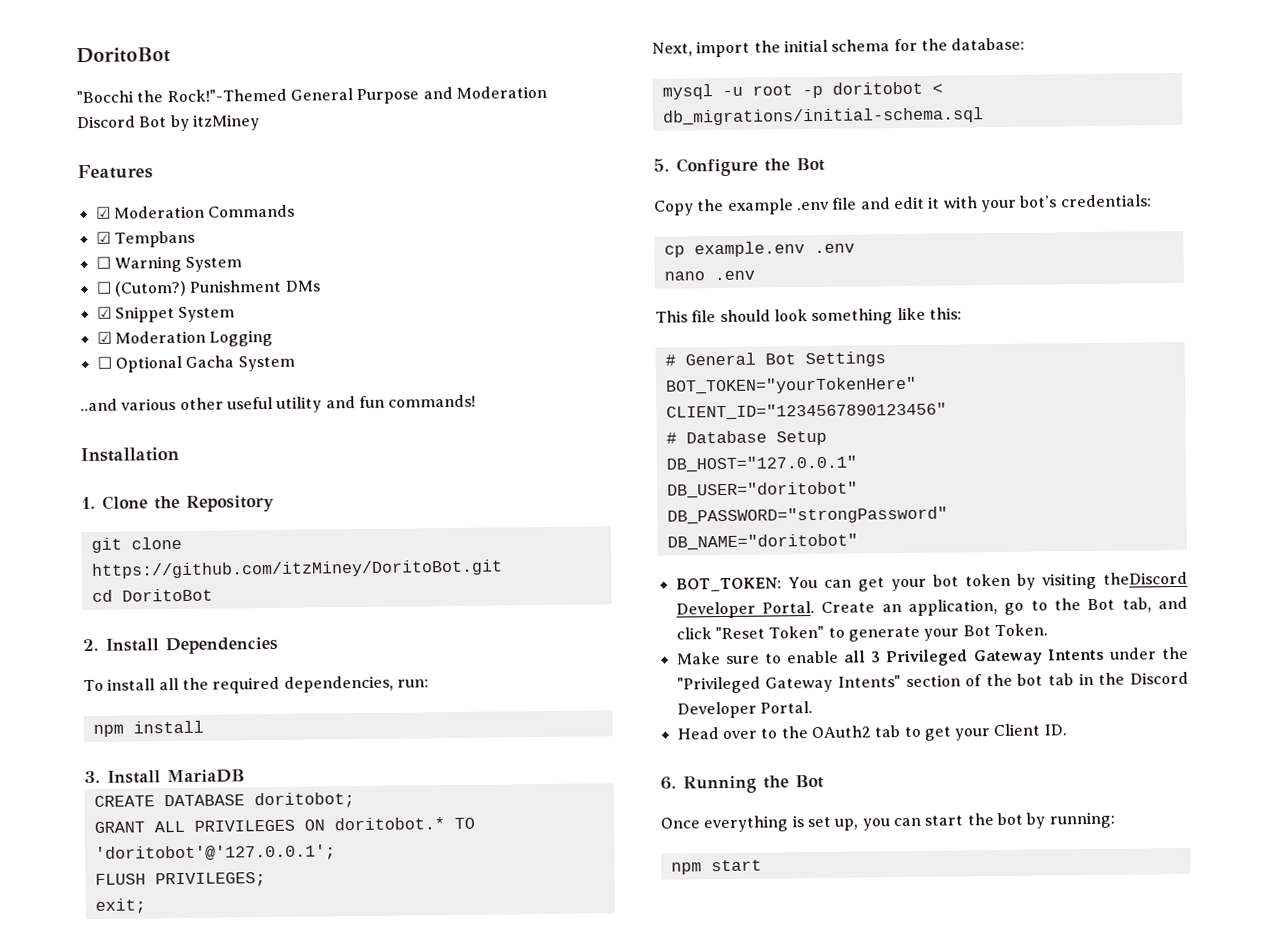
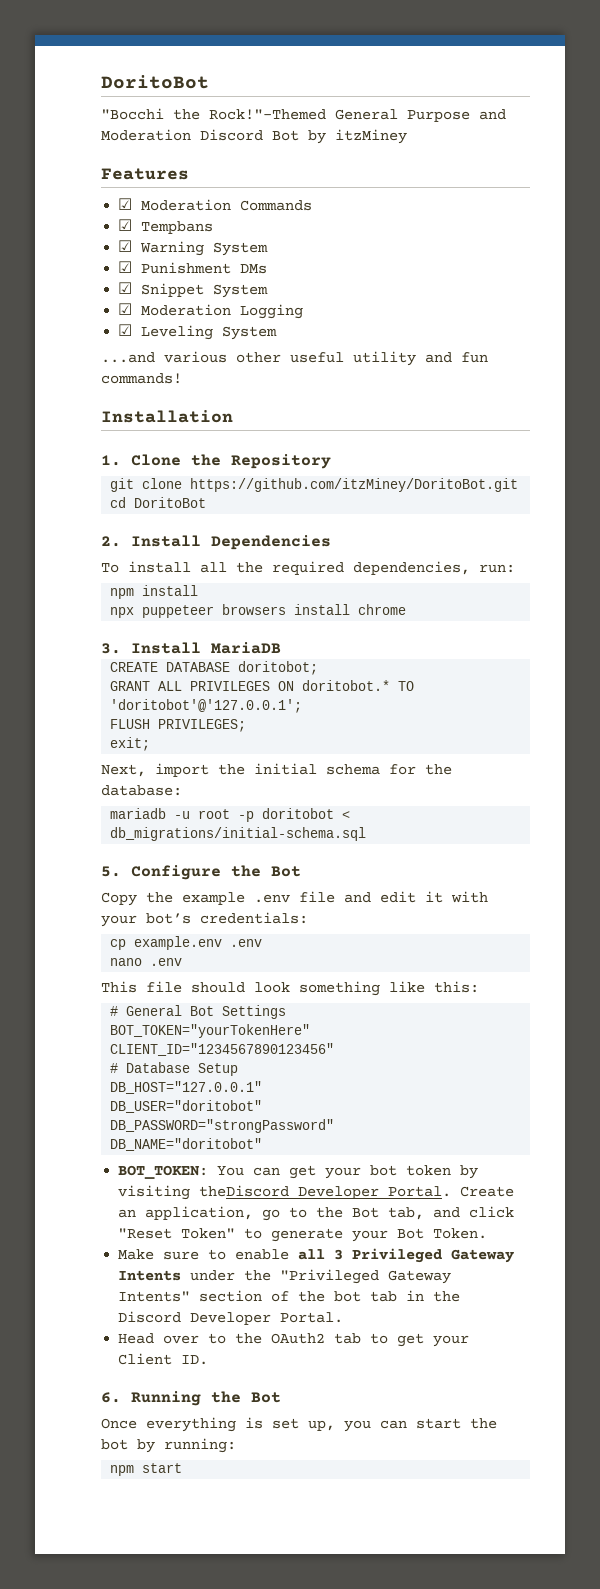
- ☐ Warning System
+ ☑ Warning System
- ☐ (Cutom?) Punishment DMs
+ ☑ Punishment DMs
- ☐ Optional Gacha System
- ..and various other useful utility and fun commands!
+ ☑ Leveling System
+ ...and various other useful utility and fun commands!
+ npx puppeteer browsers install chrome
- mysql -u root -p doritobot < db_migrations/initial-schema.sql
+ mariadb -u root -p doritobot < db_migrations/initial-schema.sql

